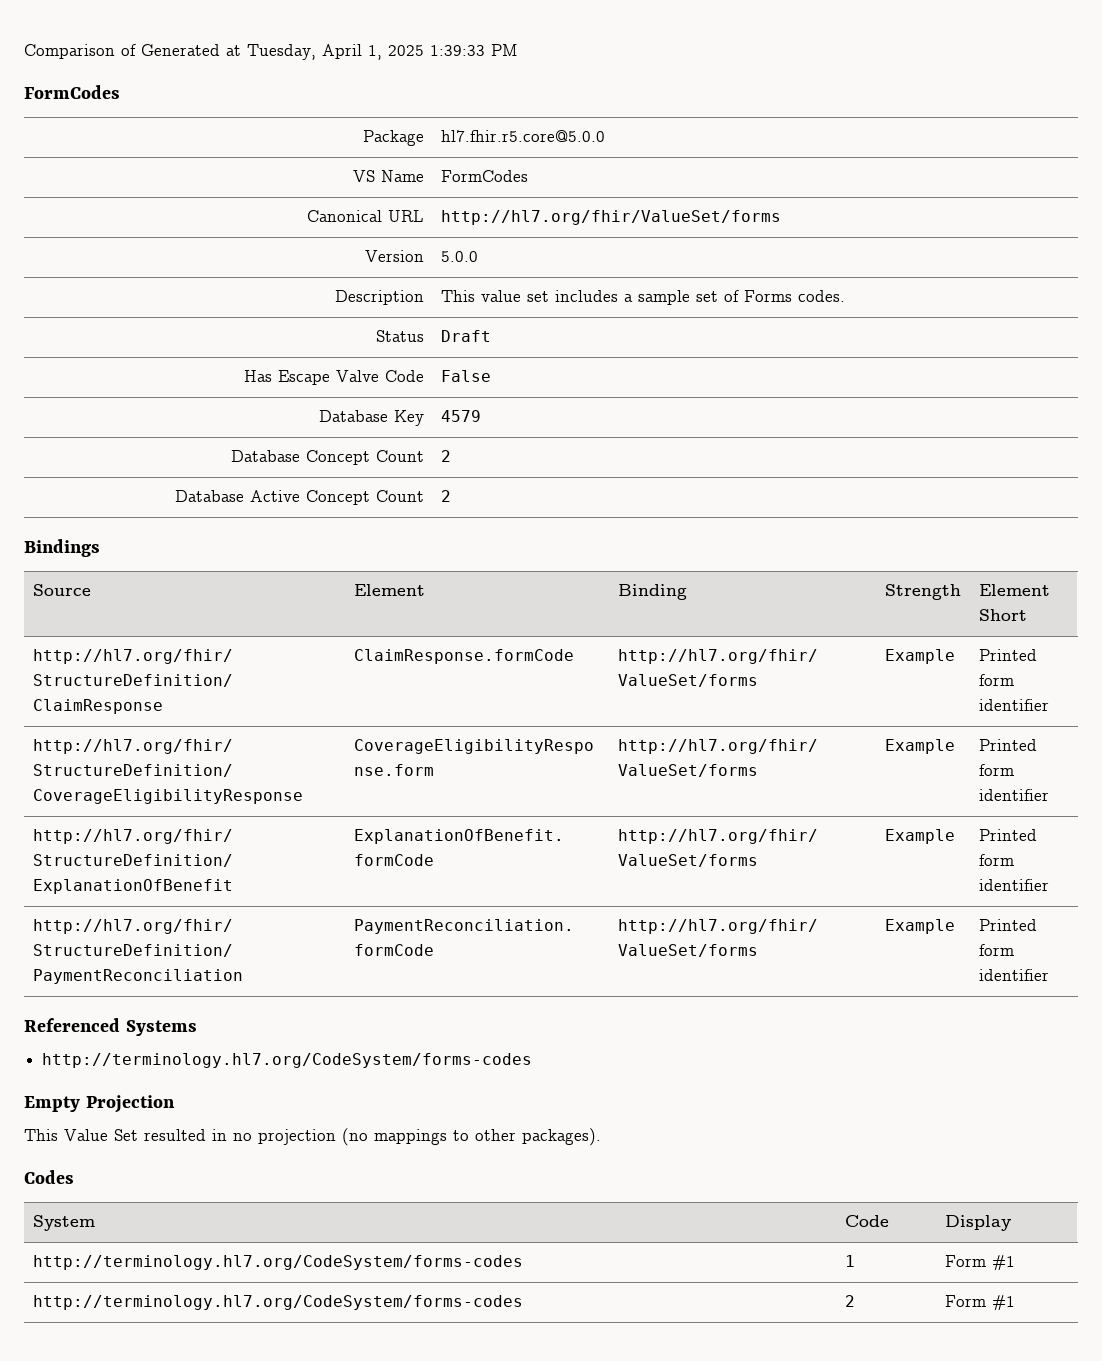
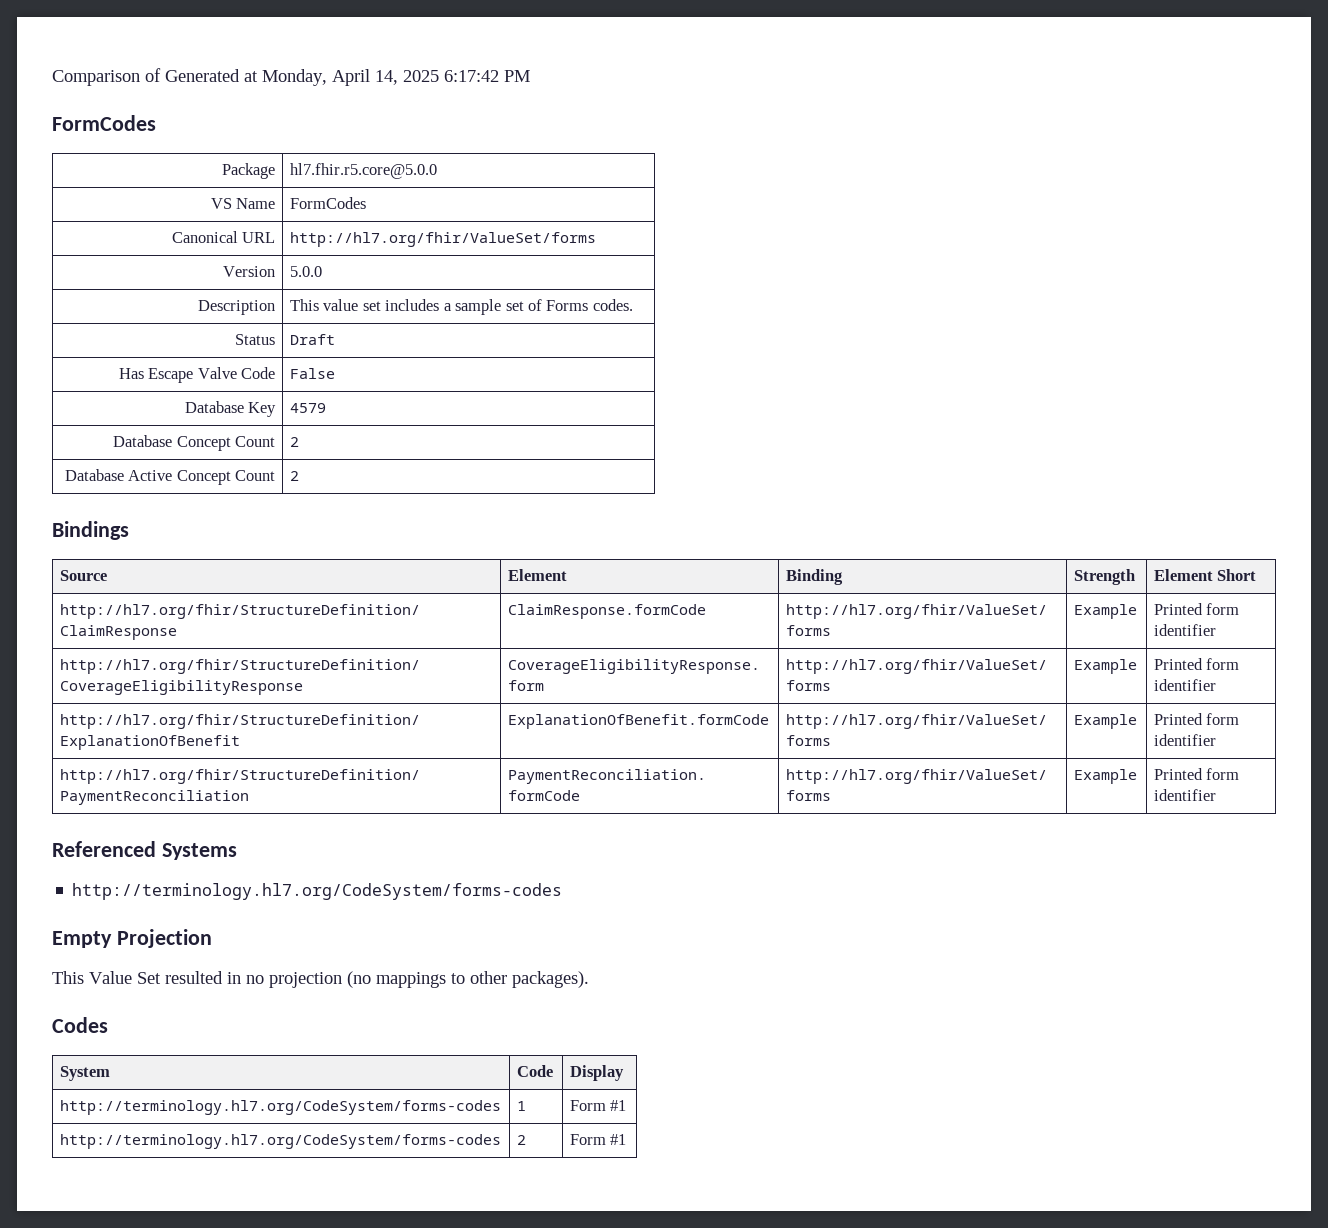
- Comparison of Generated at Tuesday, April 1, 2025 1:39:33 PM
+ Comparison of Generated at Monday, April 14, 2025 6:17:42 PM

